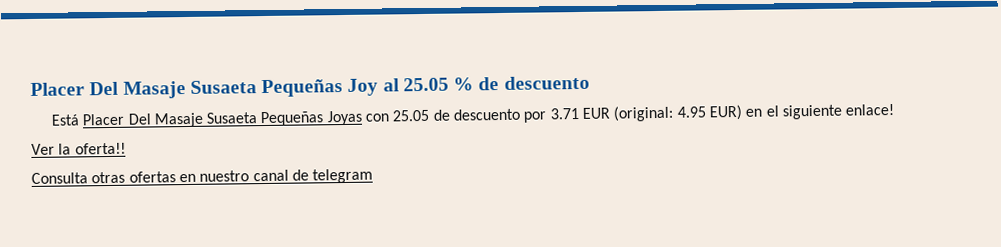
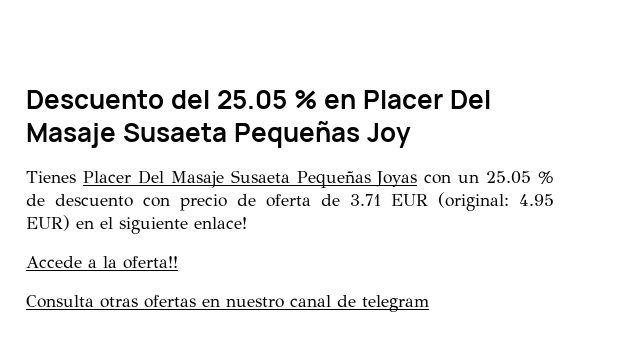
- Placer Del Masaje Susaeta Pequeñas Joy al 25.05 % de descuento
- Está Placer Del Masaje Susaeta Pequeñas Joyas con 25.05 de descuento por 3.71 EUR (original: 4.95 EUR) en el siguiente enlace!
+ Descuento del 25.05 % en Placer Del Masaje Susaeta Pequeñas Joy
+ Tienes Placer Del Masaje Susaeta Pequeñas Joyas con un 25.05 % de descuento con precio de oferta de 3.71 EUR (original: 4.95 EUR) en el siguiente enlace!
- Ver la oferta!!
+ Accede a la oferta!!

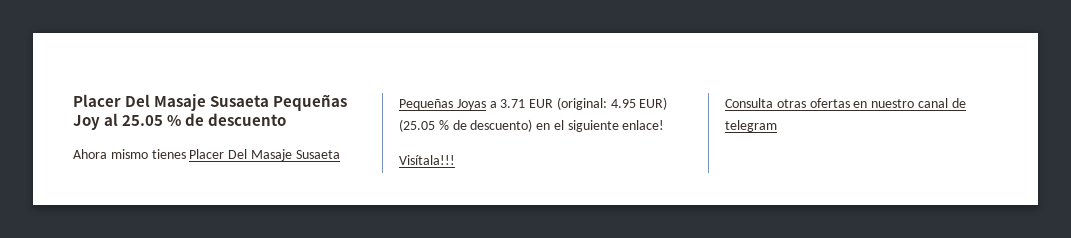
- Descuento del 25.05 % en Placer Del Masaje Susaeta Pequeñas Joy
- Tienes Placer Del Masaje Susaeta Pequeñas Joyas con un 25.05 % de descuento con precio de oferta de 3.71 EUR (original: 4.95 EUR) en el siguiente enlace!
+ Placer Del Masaje Susaeta Pequeñas Joy al 25.05 % de descuento
+ Ahora mismo tienes Placer Del Masaje Susaeta Pequeñas Joyas a 3.71 EUR (original: 4.95 EUR) (25.05 % de descuento) en el siguiente enlace!
- Accede a la oferta!!
+ Visítala!!!

